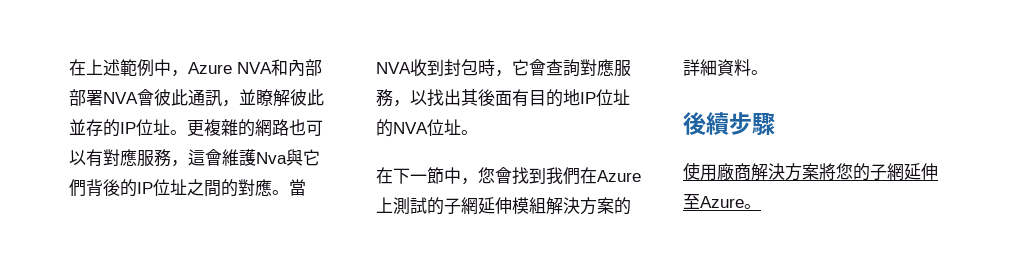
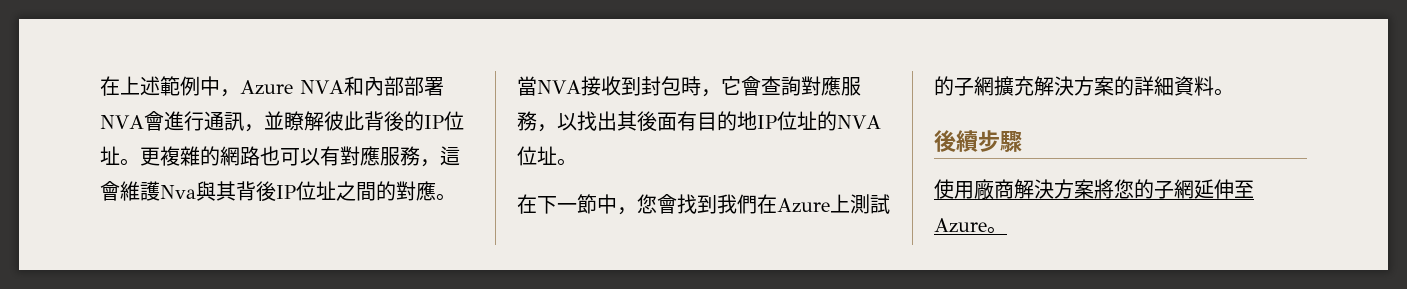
- 在上述範例中，Azure NVA和內部部署NVA會彼此通訊，並瞭解彼此並存的IP位址。
+ 在上述範例中，Azure NVA和內部部署NVA會進行通訊，並瞭解彼此背後的IP位址。
- 更複雜的網路也可以有對應服務，這會維護Nva與它們背後的IP位址之間的對應。
+ 更複雜的網路也可以有對應服務，這會維護Nva與其背後IP位址之間的對應。
- 當NVA收到封包時，它會查詢對應服務，以找出其後面有目的地IP位址的NVA位址。
+ 當NVA接收到封包時，它會查詢對應服務，以找出其後面有目的地IP位址的NVA位址。
- 在下一節中，您會找到我們在Azure上測試的子網延伸模組解決方案的詳細資料。
+ 在下一節中，您會找到我們在Azure上測試的子網擴充解決方案的詳細資料。

